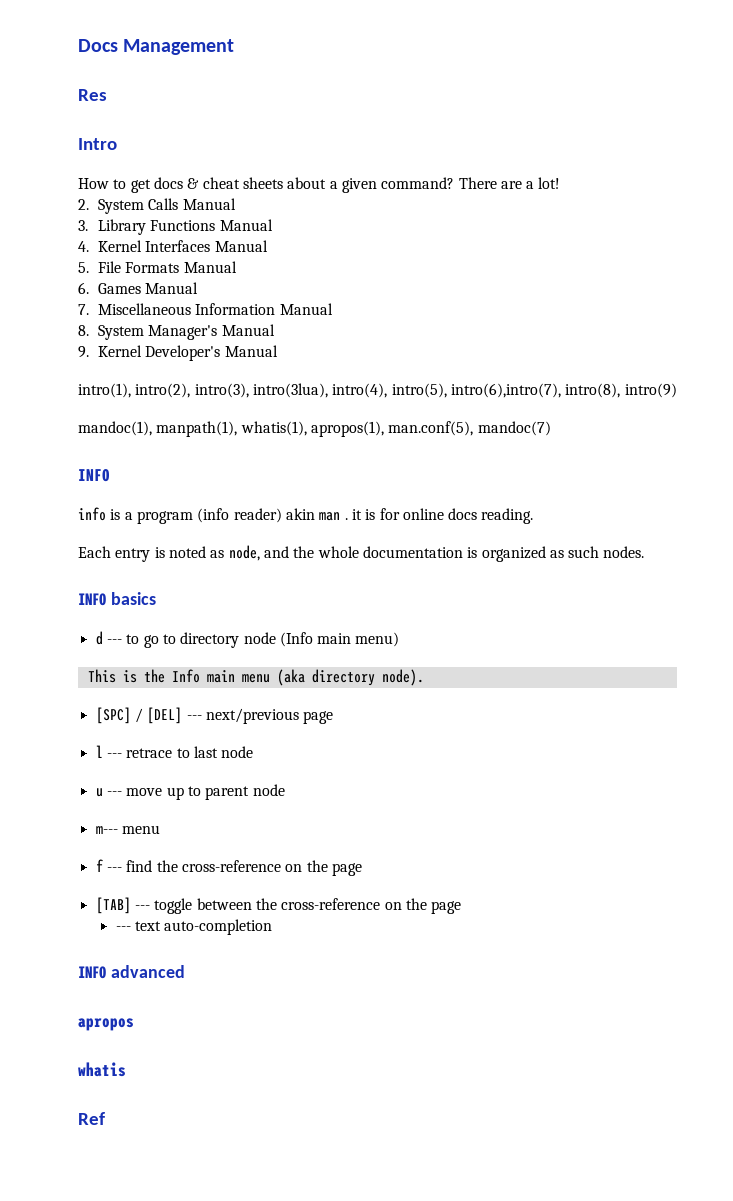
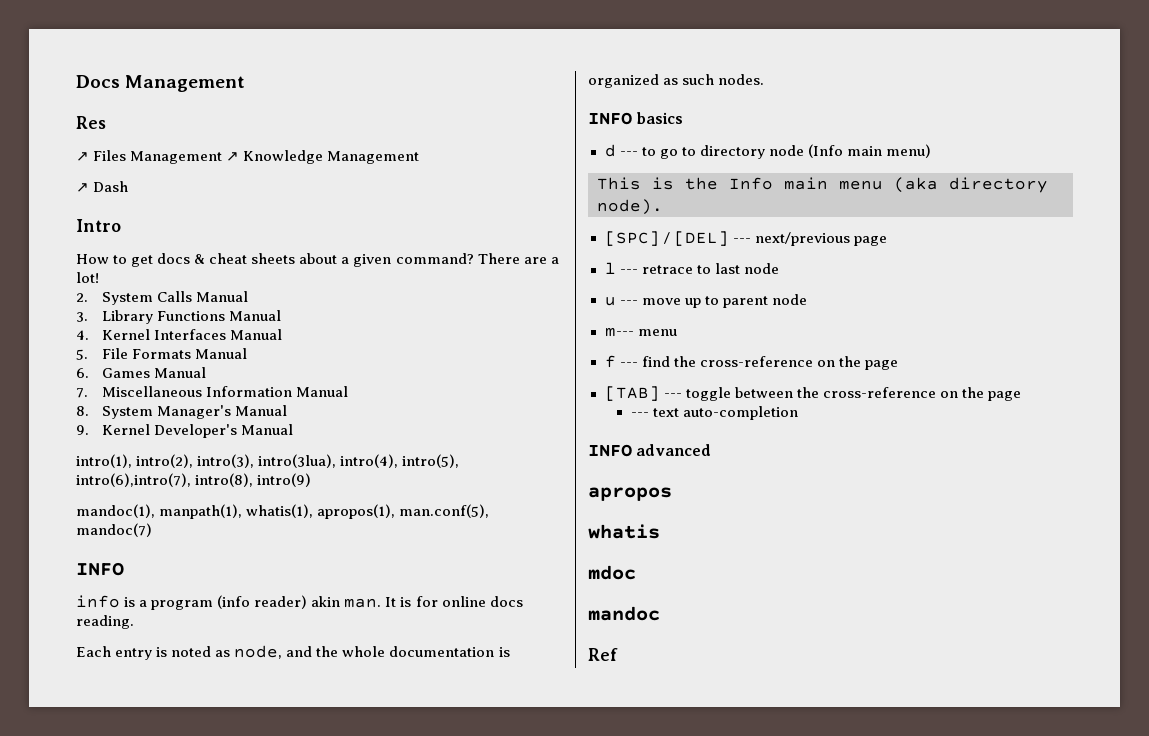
+ ↗ Files Management ↗ Knowledge Management
+ ↗ Dash
- info is a program (info reader) akin man . it is for online docs reading.
+ info is a program (info reader) akin man. It is for online docs reading.
+ mdoc
+ mandoc

